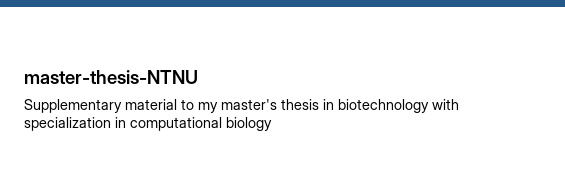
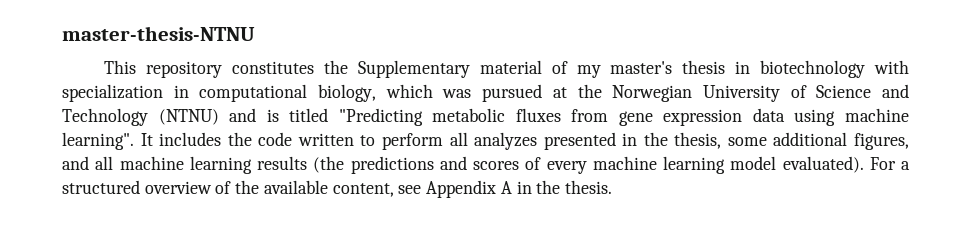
- Supplementary material to my master's thesis in biotechnology with specialization in computational biology
+ This repository constitutes the Supplementary material of my master's thesis in biotechnology with specialization in computational biology, which was pursued at the Norwegian University of Science and Technology (NTNU) and is titled "Predicting metabolic fluxes from gene expression data using machine learning". It includes the code written to perform all analyzes presented in the thesis, some additional figures, and all machine learning results (the predictions and scores of every machine learning model evaluated). For a structured overview of the available content, see Appendix A in the thesis.

